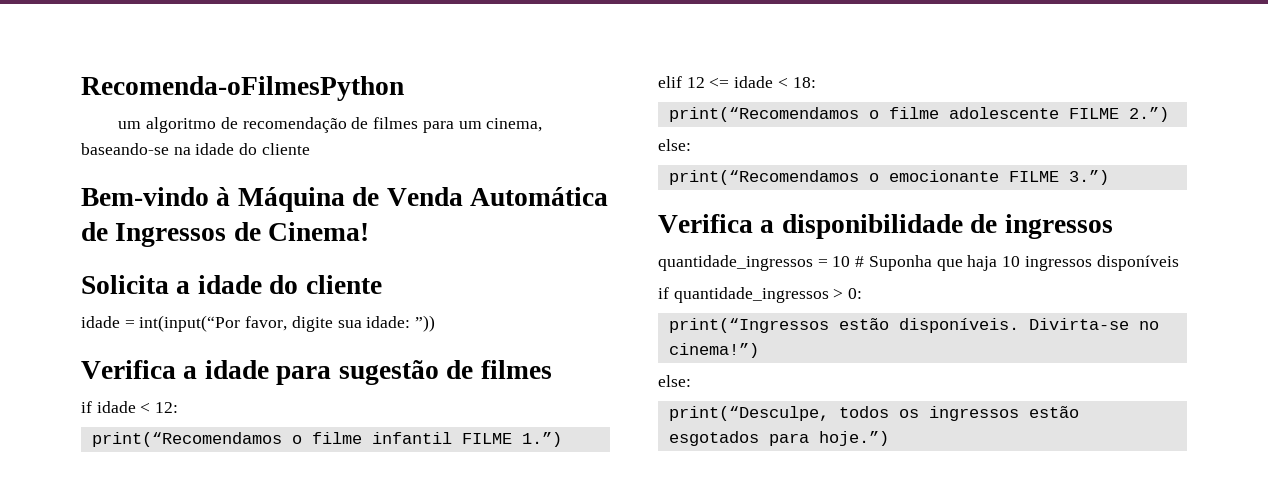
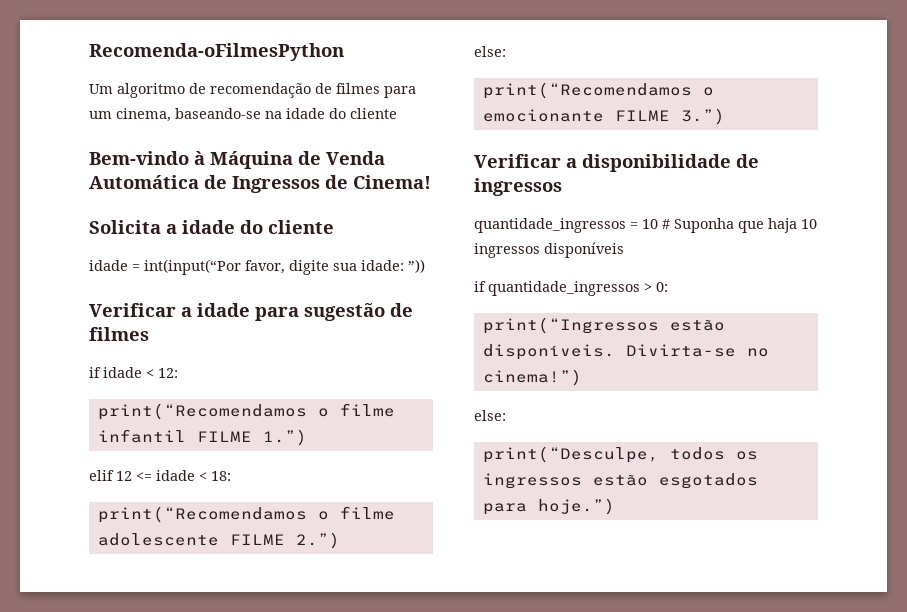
- um algoritmo de recomendação de filmes para um cinema, baseando-se na idade do cliente
+ Um algoritmo de recomendação de filmes para um cinema, baseando-se na idade do cliente
- Verifica a idade para sugestão de filmes
+ Verificar a idade para sugestão de filmes
- Verifica a disponibilidade de ingressos
+ Verificar a disponibilidade de ingressos

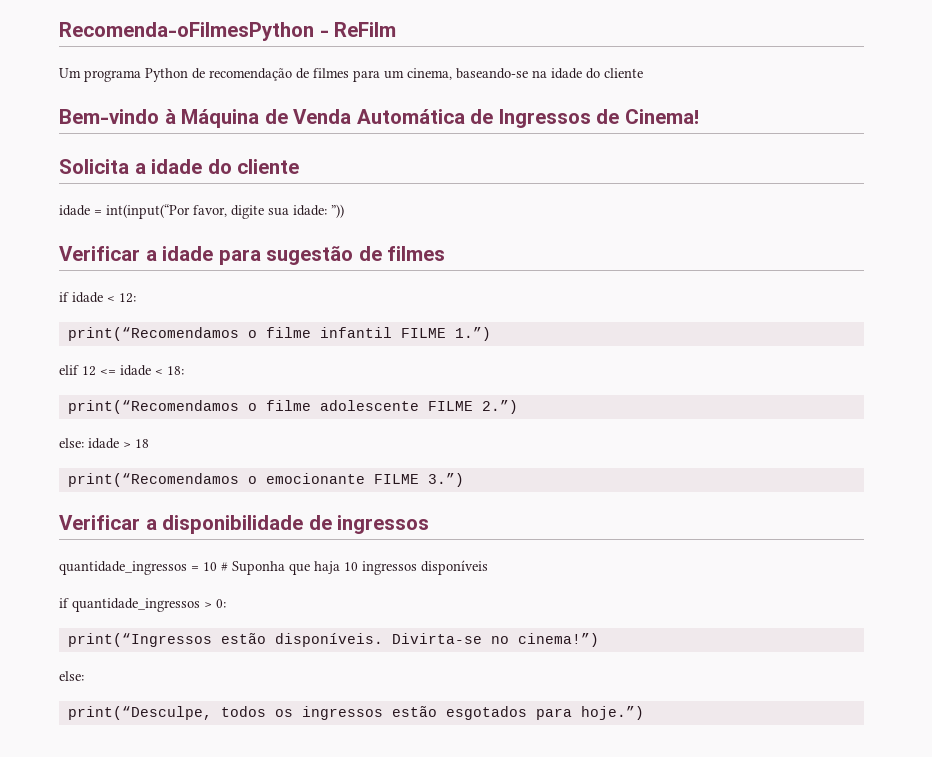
- Recomenda-oFilmesPython
+ Recomenda-oFilmesPython - ReFilm
- Um algoritmo de recomendação de filmes para um cinema, baseando-se na idade do cliente
+ Um programa Python de recomendação de filmes para um cinema, baseando-se na idade do cliente
  print(“Recomendamos o filme adolescente FILME 2.”)
- else:
+ else: idade > 18

